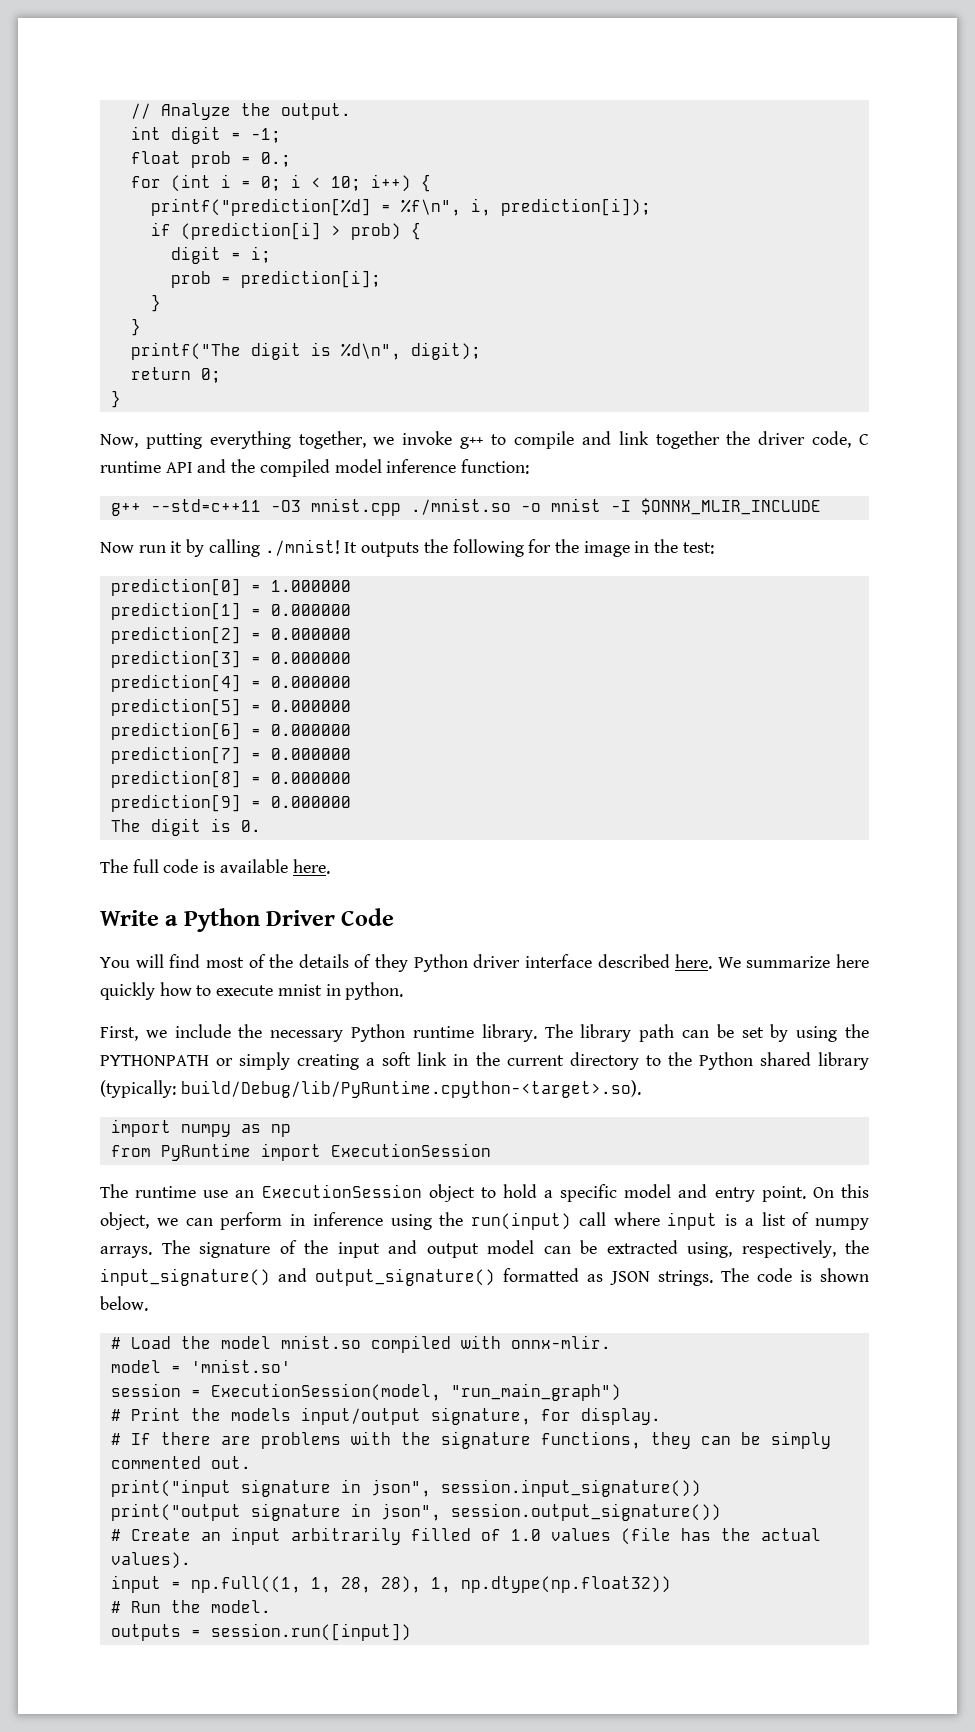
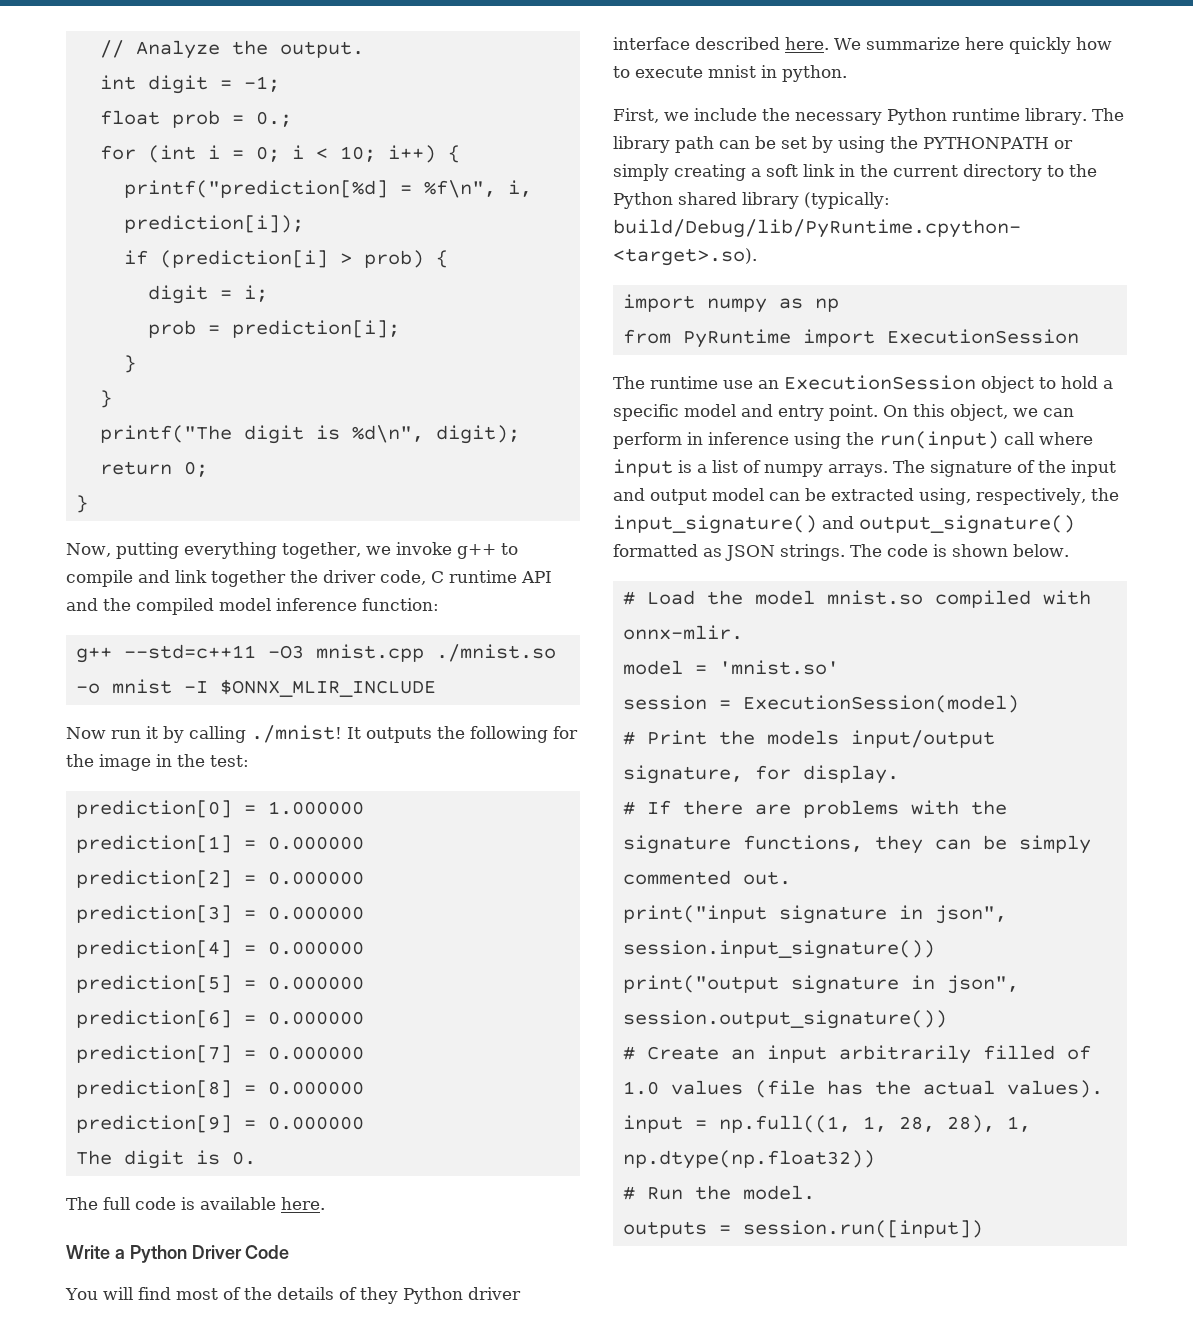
- session = ExecutionSession(model, "run_main_graph")
+ session = ExecutionSession(model)

